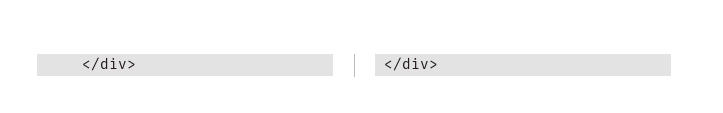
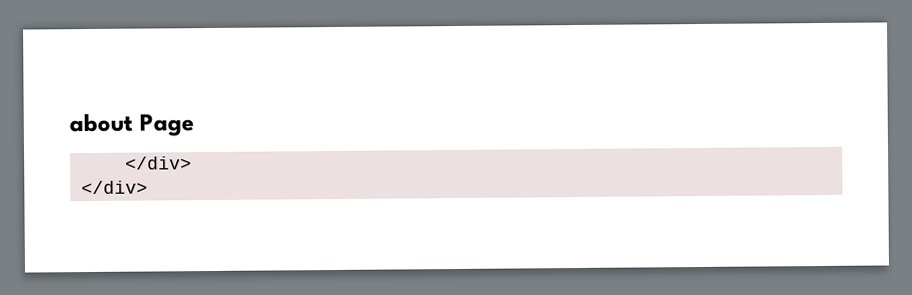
+ about Page

